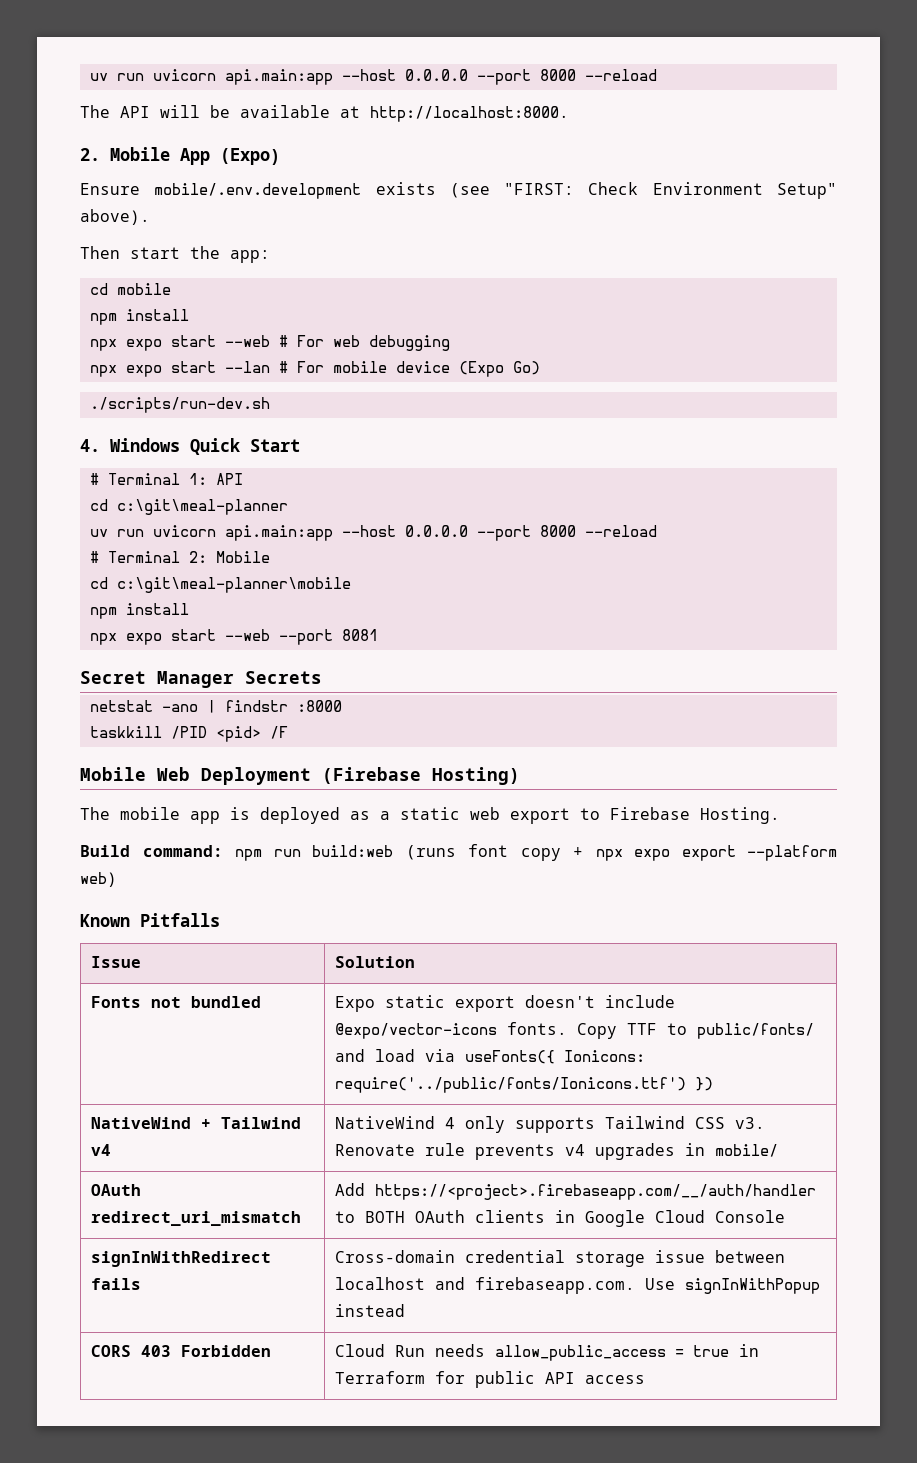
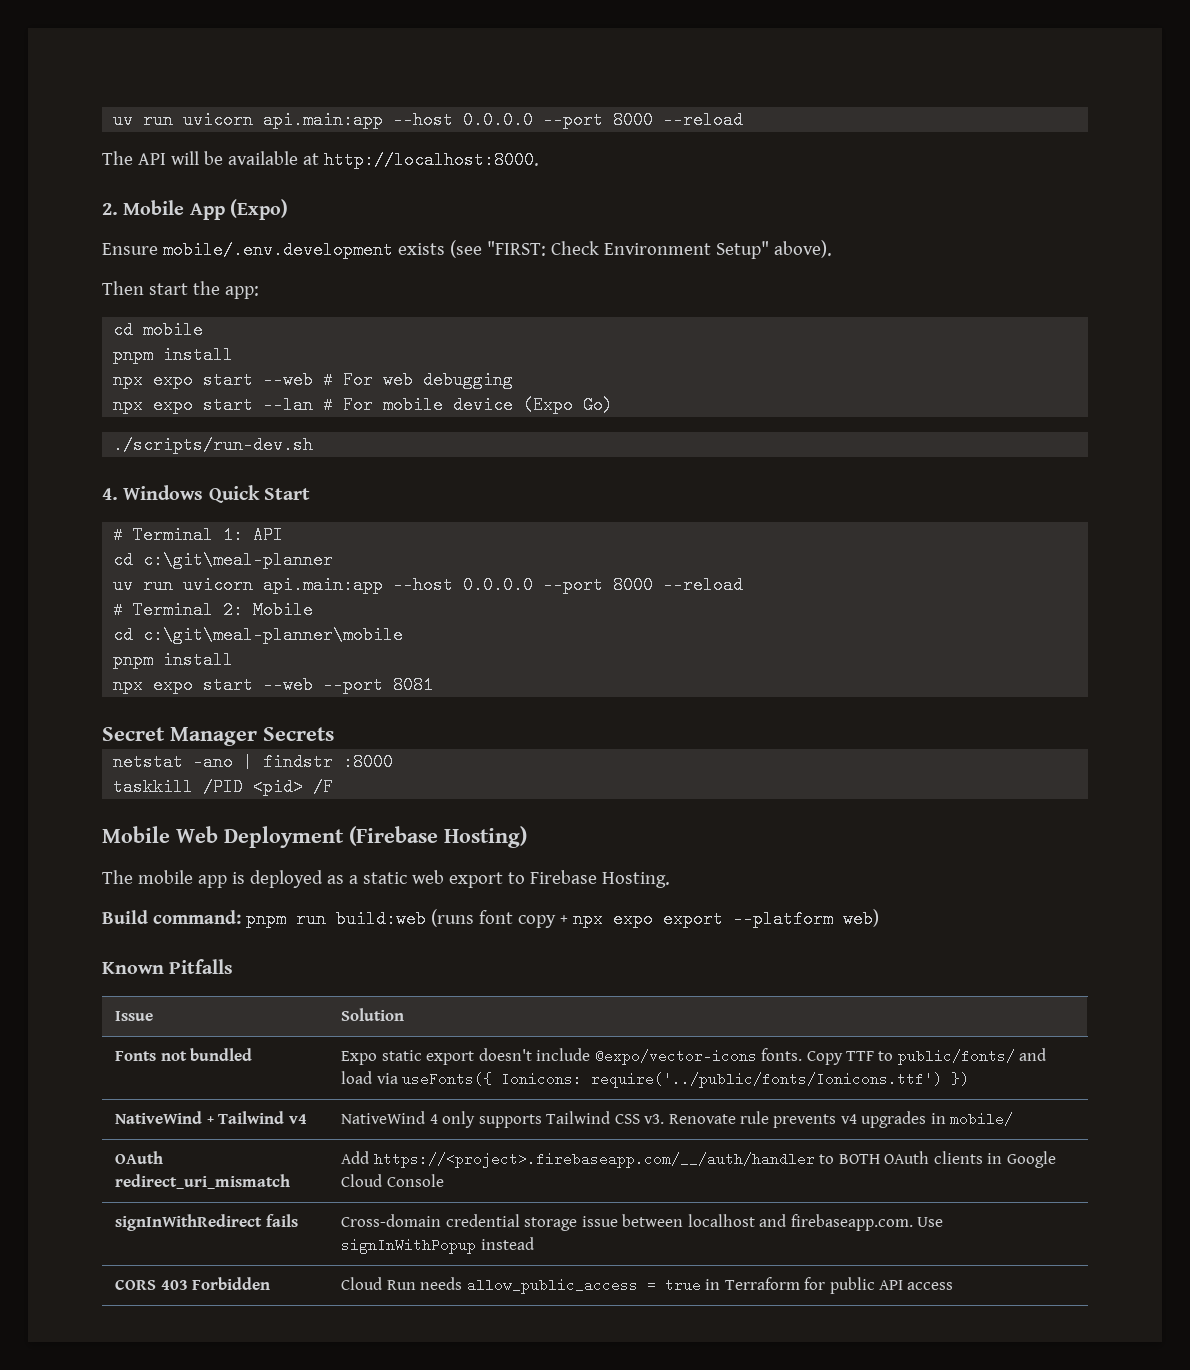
  cd mobile
- npm install
+ pnpm install
  cd c:\git\meal-planner\mobile
- npm install
+ pnpm install
- Build command: npm run build:web (runs font copy + npx expo export --platform web)
+ Build command: pnpm run build:web (runs font copy + npx expo export --platform web)

